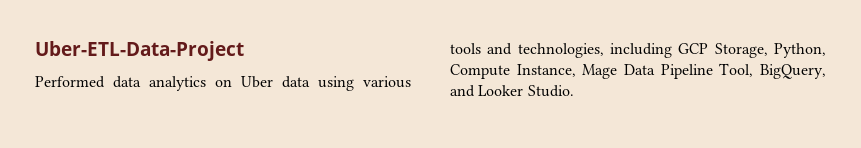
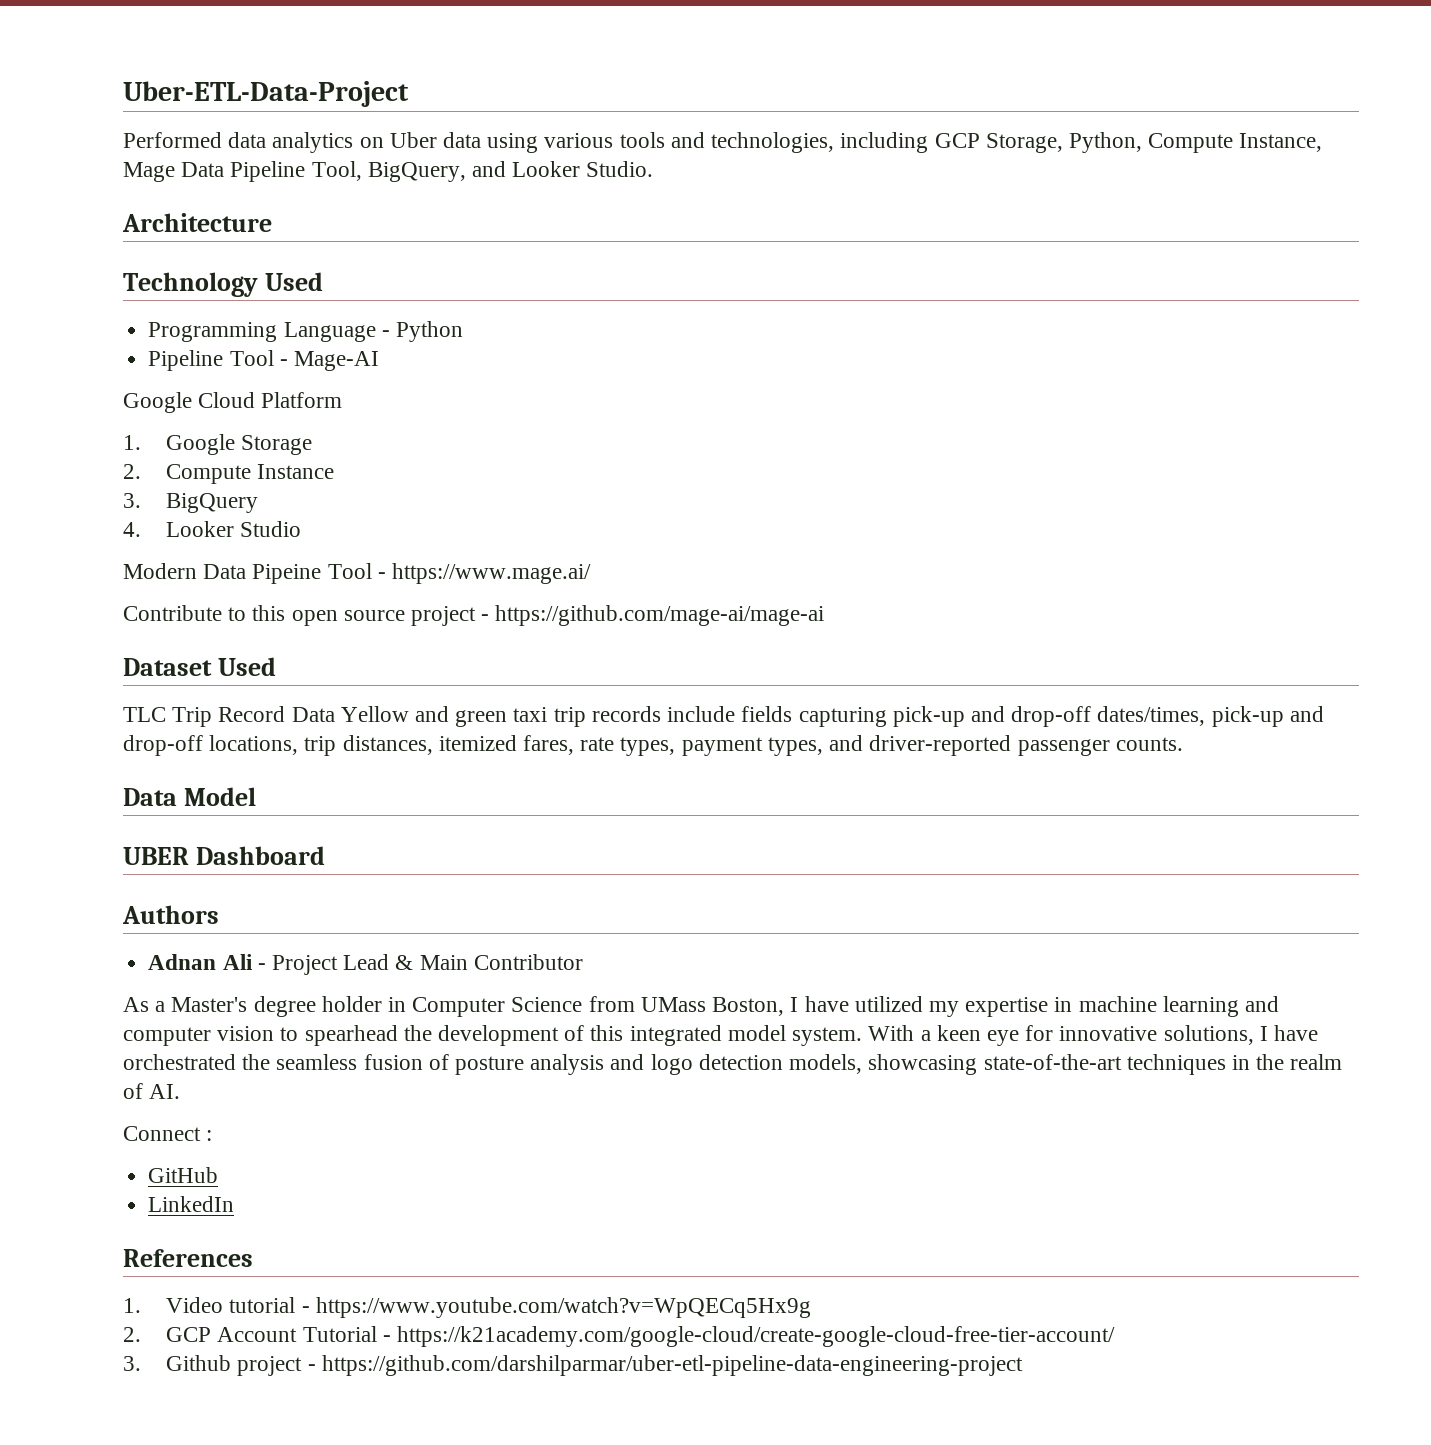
+ Architecture
+ Technology Used
+ Programming Language - Python
+ Pipeline Tool - Mage-AI
+ Google Cloud Platform
+ 1. Google Storage
+ 2. Compute Instance
+ 3. BigQuery
+ 4. Looker Studio
+ Modern Data Pipeine Tool - https://www.mage.ai/
+ Contribute to this open source project - https://github.com/mage-ai/mage-ai
+ Dataset Used
+ TLC Trip Record Data Yellow and green taxi trip records include fields capturing pick-up and drop-off dates/times, pick-up and drop-off locations, trip distances, itemized fares, rate types, payment types, and driver-reported passenger counts.
+ Data Model
+ UBER Dashboard
+ Authors
+ Adnan Ali - Project Lead & Main Contributor
+ As a Master's degree holder in Computer Science from UMass Boston, I have utilized my expertise in machine learning and computer vision to spearhead the development of this integrated model system. With a keen eye for innovative solutions, I have orchestrated the seamless fusion of posture analysis and logo detection models, showcasing state-of-the-art techniques in the realm of AI.
+ Connect :
+ GitHub
+ LinkedIn
+ References
+ 1. Video tutorial - https://www.youtube.com/watch?v=WpQECq5Hx9g
+ 2. GCP Account Tutorial - https://k21academy.com/google-cloud/create-google-cloud-free-tier-account/
+ 3. Github project - https://github.com/darshilparmar/uber-etl-pipeline-data-engineering-project

